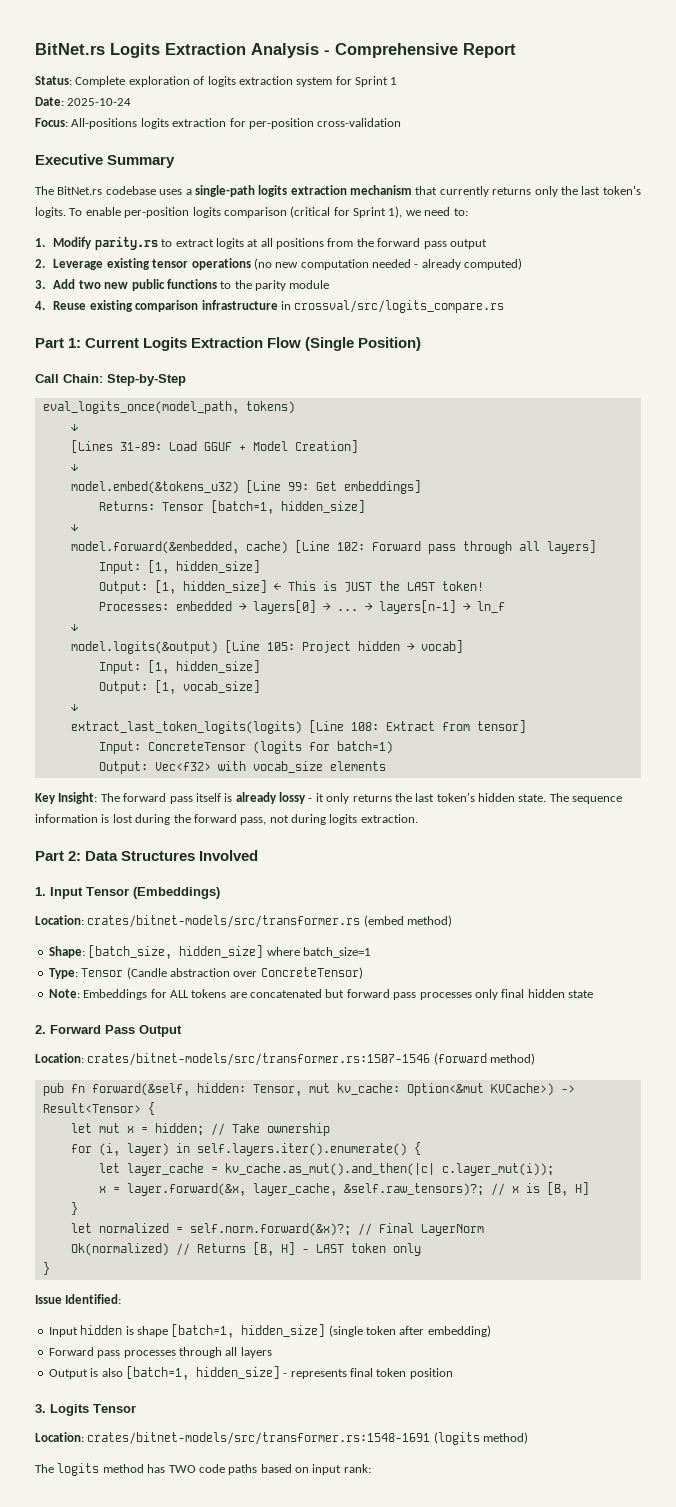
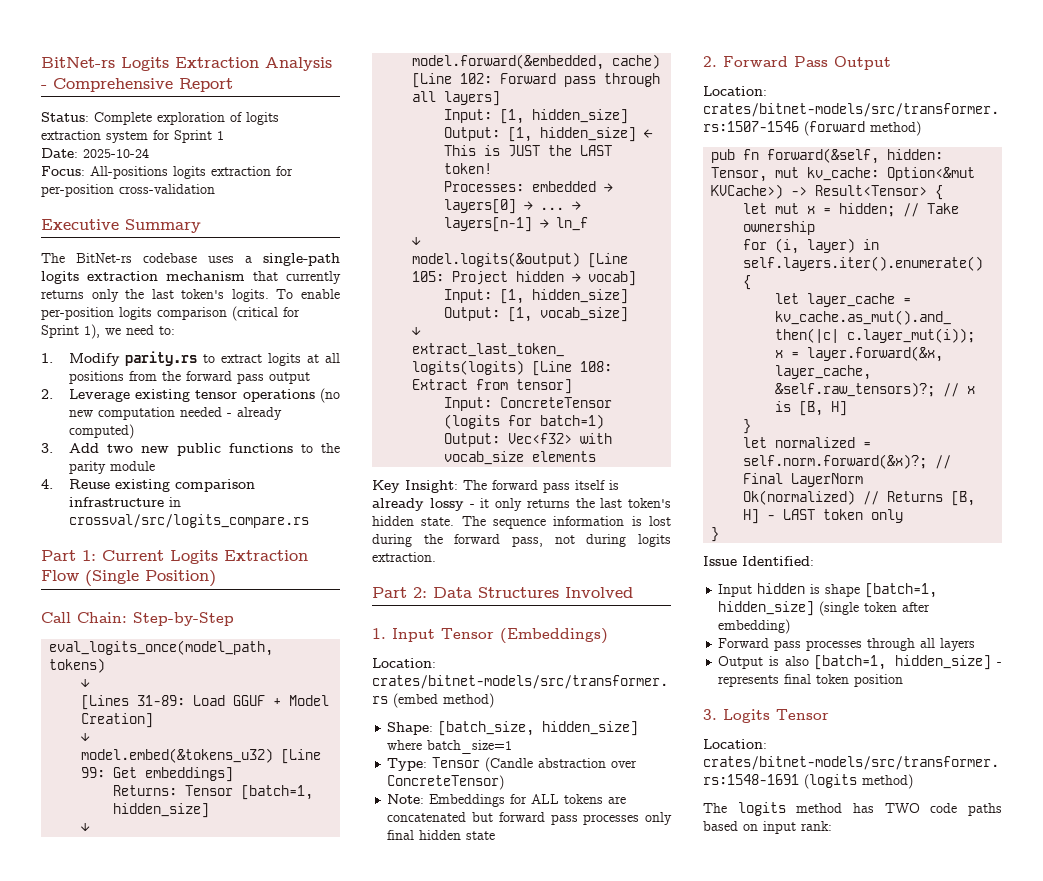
- BitNet.rs Logits Extraction Analysis - Comprehensive Report
+ BitNet-rs Logits Extraction Analysis - Comprehensive Report
- The BitNet.rs codebase uses a single-path logits extraction mechanism that currently returns only the last token's logits.
+ The BitNet-rs codebase uses a single-path logits extraction mechanism that currently returns only the last token's logits.

